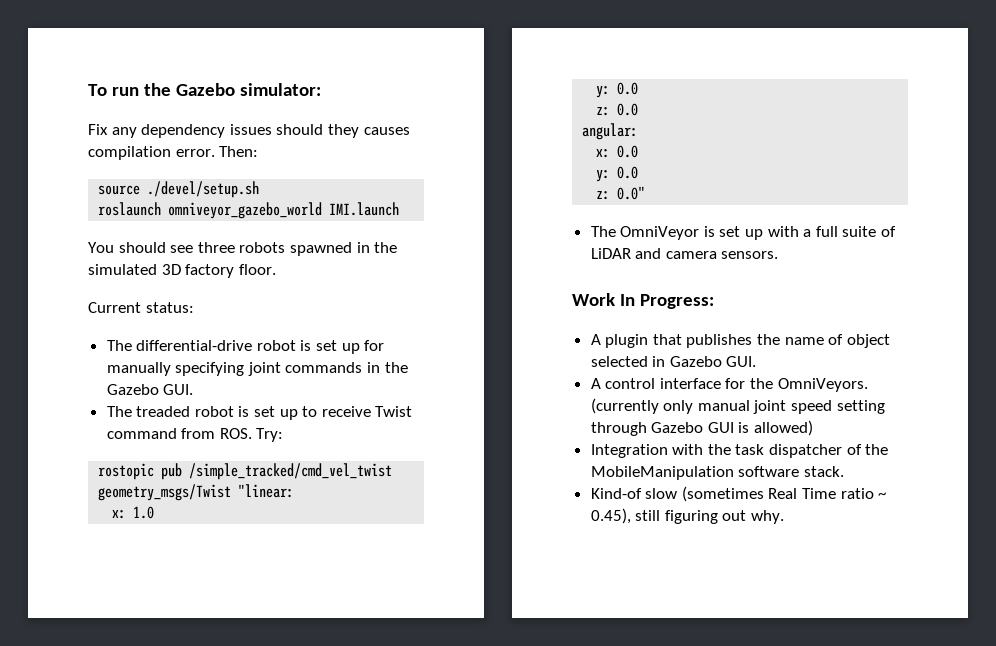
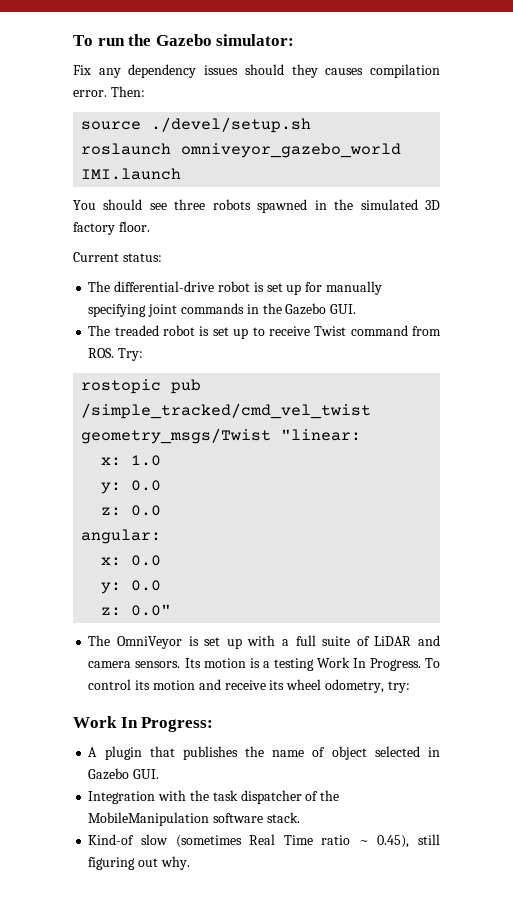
+ Its motion is a testing Work In Progress. To control its motion and receive its wheel odometry, try:
- A control interface for the OmniVeyors. (currently only manual joint speed setting through Gazebo GUI is allowed)

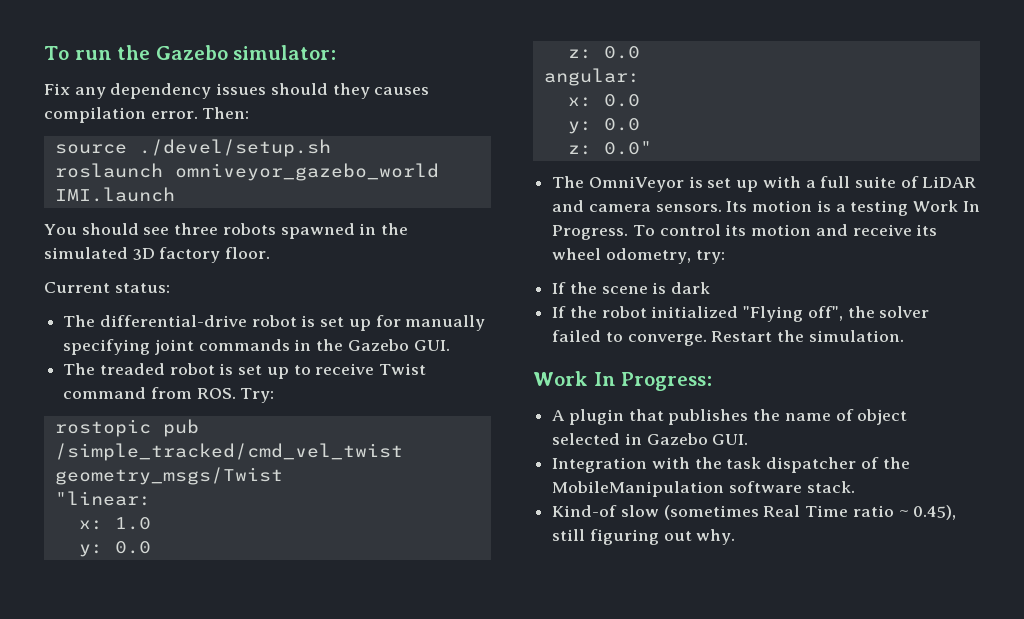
- rostopic pub /simple_tracked/cmd_vel_twist geometry_msgs/Twist "linear:
+ rostopic pub /simple_tracked/cmd_vel_twist geometry_msgs/Twist
+ "linear:
+ If the scene is dark
+ If the robot initialized "Flying off", the solver failed to converge. Restart the simulation.

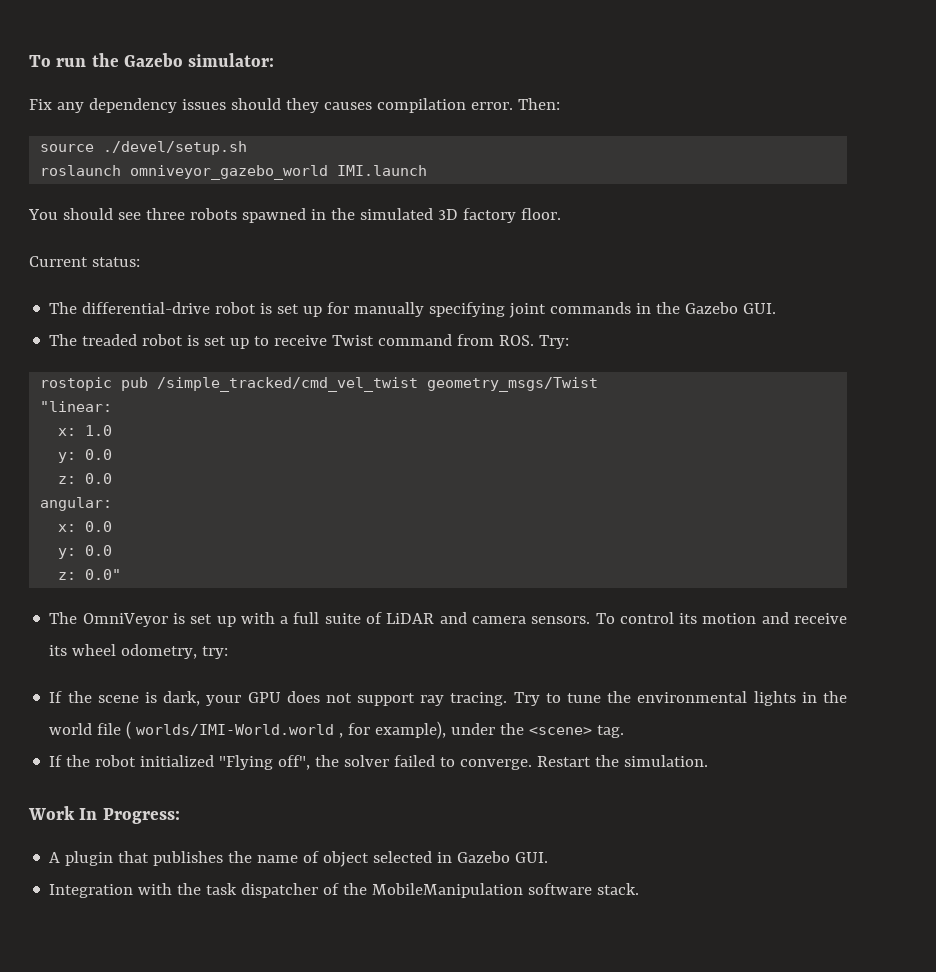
- Its motion is a testing Work In Progress.
- If the scene is dark
+ If the scene is dark, your GPU does not support ray tracing. Try to tune the environmental lights in the world file ( worlds/IMI-World.world , for example), under the <scene> tag.
- Kind-of slow (sometimes Real Time ratio ~ 0.45), still figuring out why.

